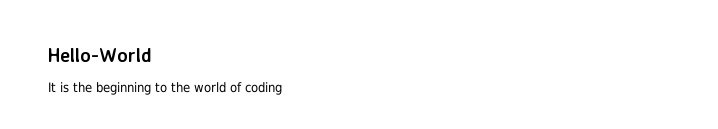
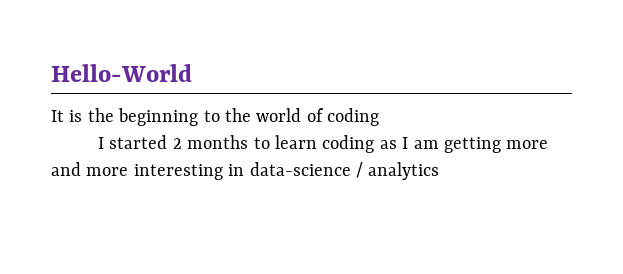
+ I started 2 months to learn coding as I am getting more and more interesting in data-science / analytics

